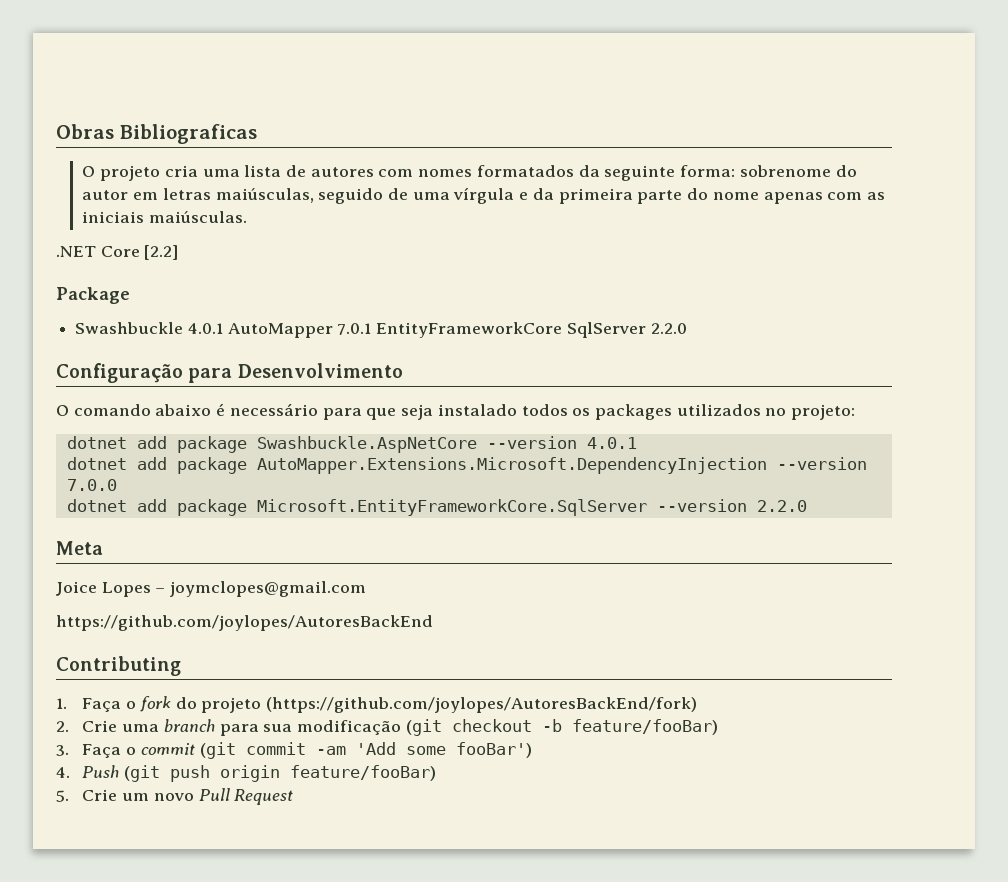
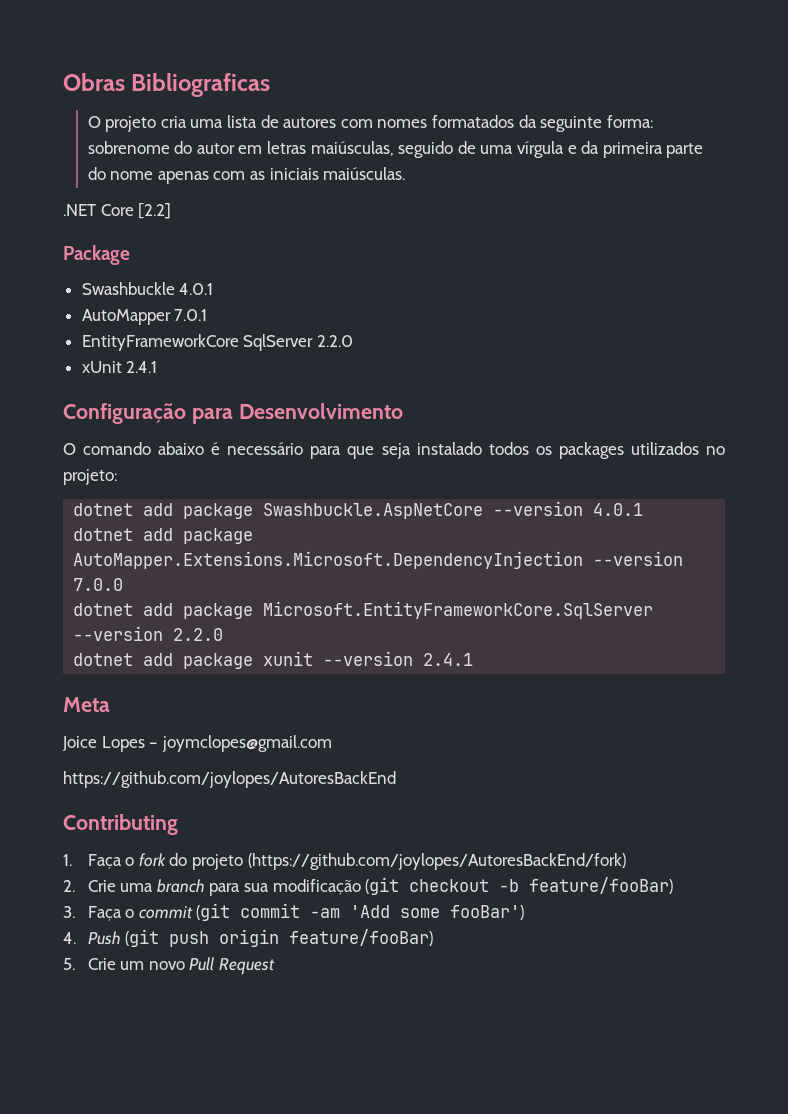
- Swashbuckle 4.0.1 AutoMapper 7.0.1 EntityFrameworkCore SqlServer 2.2.0
+ Swashbuckle 4.0.1
+ AutoMapper 7.0.1
+ EntityFrameworkCore SqlServer 2.2.0
+ xUnit 2.4.1
+ dotnet add package xunit --version 2.4.1

